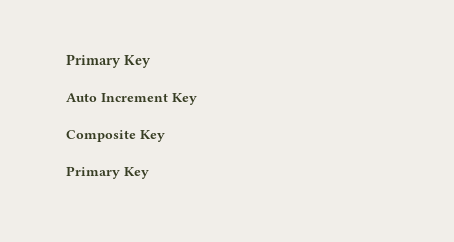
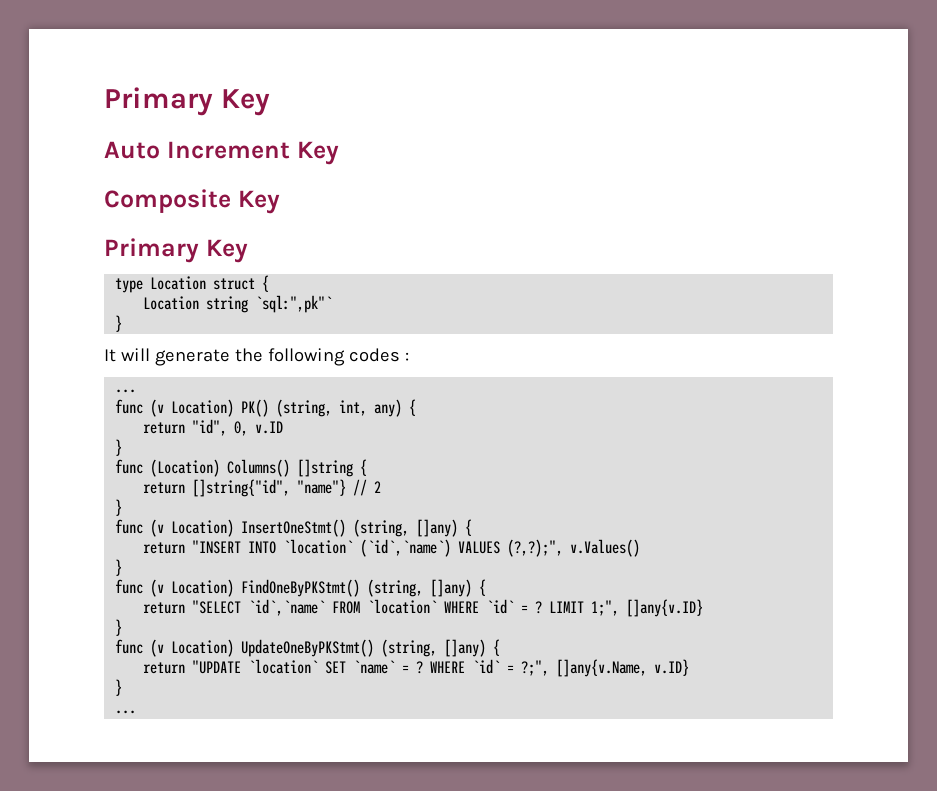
+ type Location struct {
+ Location string `sql:",pk"`
+ }
+ It will generate the following codes :
+ ...
+ func (v Location) PK() (string, int, any) {
+ return "id", 0, v.ID
+ }
+ func (Location) Columns() []string {
+ return []string{"id", "name"} // 2
+ }
+ func (v Location) InsertOneStmt() (string, []any) {
+ return "INSERT INTO `location` (`id`,`name`) VALUES (?,?);", v.Values()
+ }
+ func (v Location) FindOneByPKStmt() (string, []any) {
+ return "SELECT `id`,`name` FROM `location` WHERE `id` = ? LIMIT 1;", []any{v.ID}
+ }
+ func (v Location) UpdateOneByPKStmt() (string, []any) {
+ return "UPDATE `location` SET `name` = ? WHERE `id` = ?;", []any{v.Name, v.ID}
+ }
+ ...

